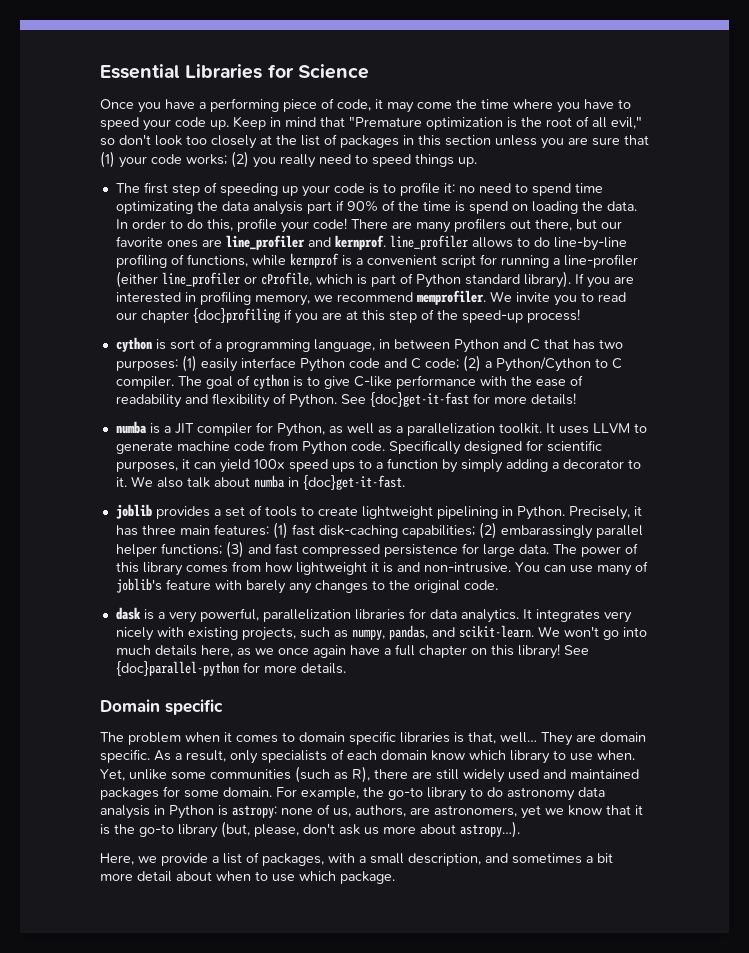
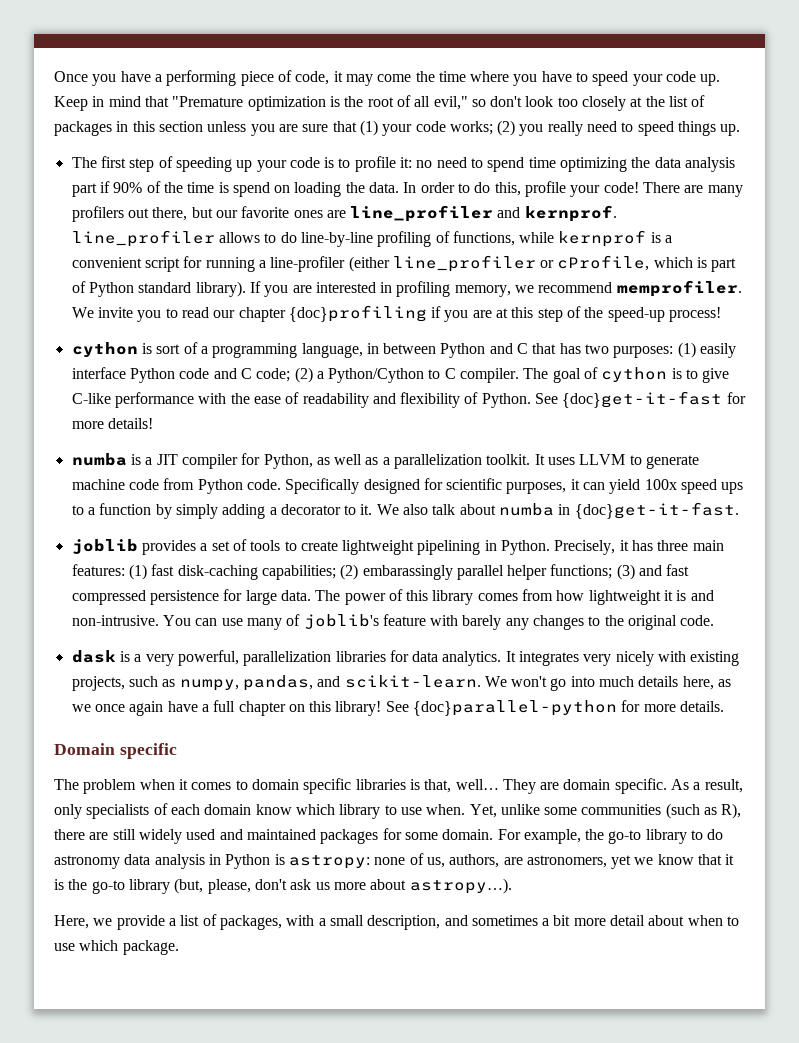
- Essential Libraries for Science
- The first step of speeding up your code is to profile it: no need to spend time optimizating the data analysis part if 90% of the time is spend on loading the data.
+ The first step of speeding up your code is to profile it: no need to spend time optimizing the data analysis part if 90% of the time is spend on loading the data.

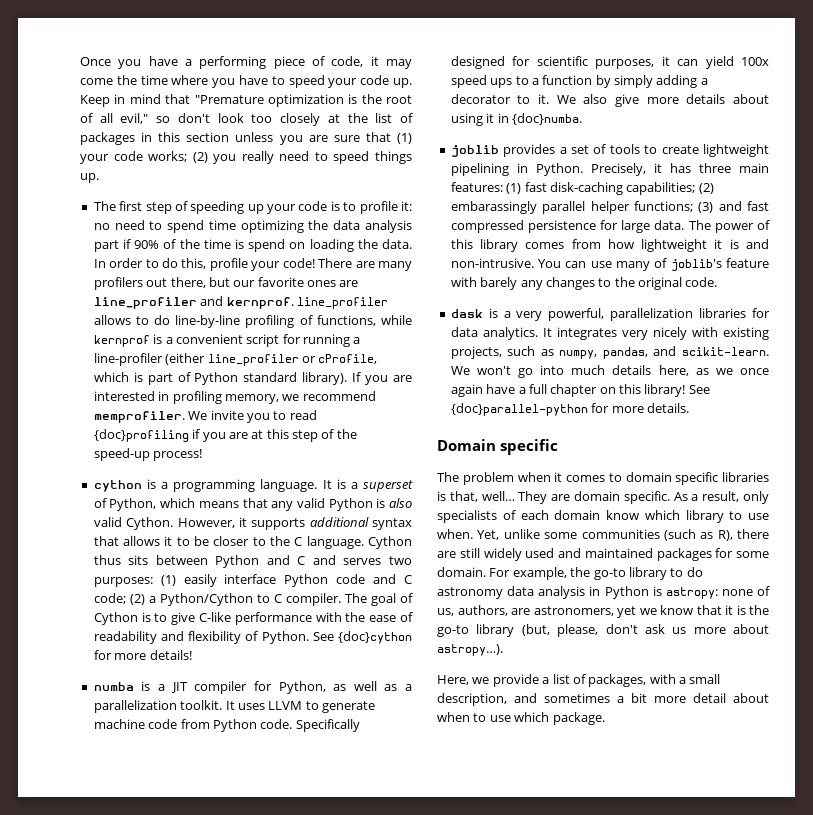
- We invite you to read our chapter {doc}profiling if you are at this step of the speed-up process!
+ We invite you to read {doc}profiling if you are at this step of the speed-up process!
- cython is sort of a programming language, in between Python and C that has two purposes: (1) easily interface Python code and C code; (2) a Python/Cython to C compiler.
+ cython is a programming language. It is a superset of Python, which means that any valid Python is also valid Cython. However, it supports additional syntax that allows it to be closer to the C language. Cython thus sits between Python and C and serves two purposes: (1) easily interface Python code and C code; (2) a Python/Cython to C compiler.
- The goal of cython is to give C-like performance with the ease of readability and flexibility of Python.
+ The goal of Cython is to give C-like performance with the ease of readability and flexibility of Python.
- See {doc}get-it-fast for more details!
+ See {doc}cython for more details!
- We also talk about numba in {doc}get-it-fast.
+ We also give more details about using it in {doc}numba.

